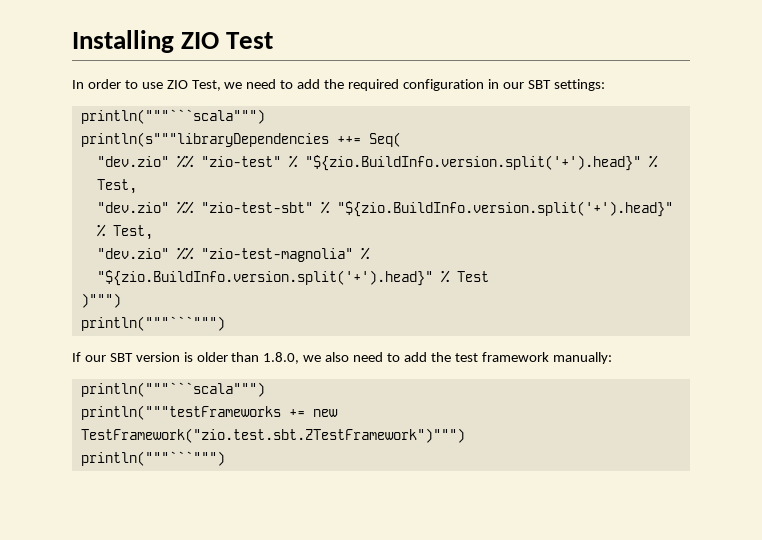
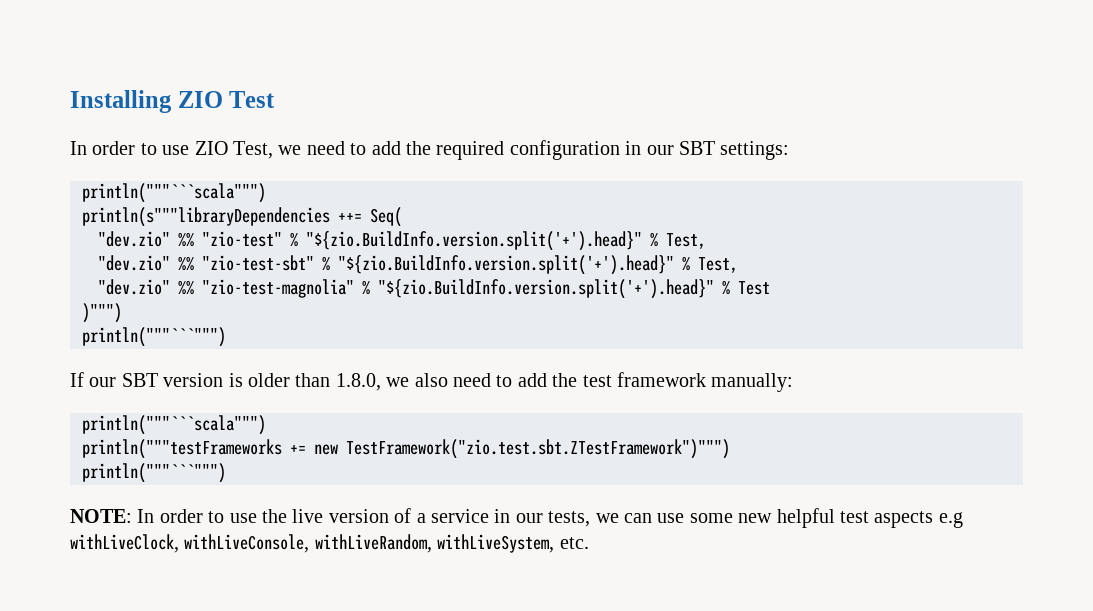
+ NOTE: In order to use the live version of a service in our tests, we can use some new helpful test aspects e.g withLiveClock, withLiveConsole, withLiveRandom, withLiveSystem, etc.

